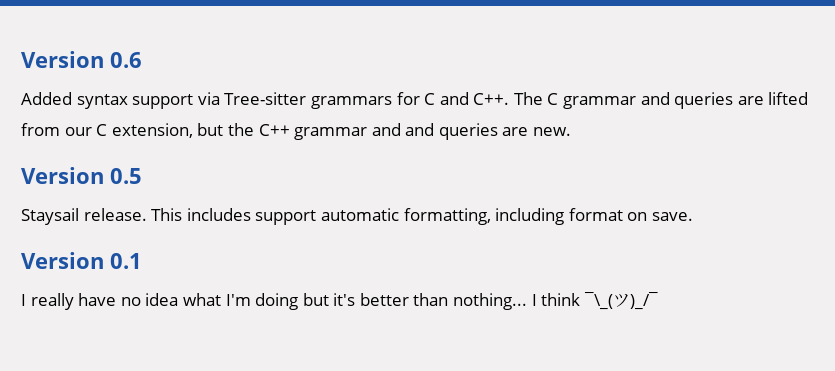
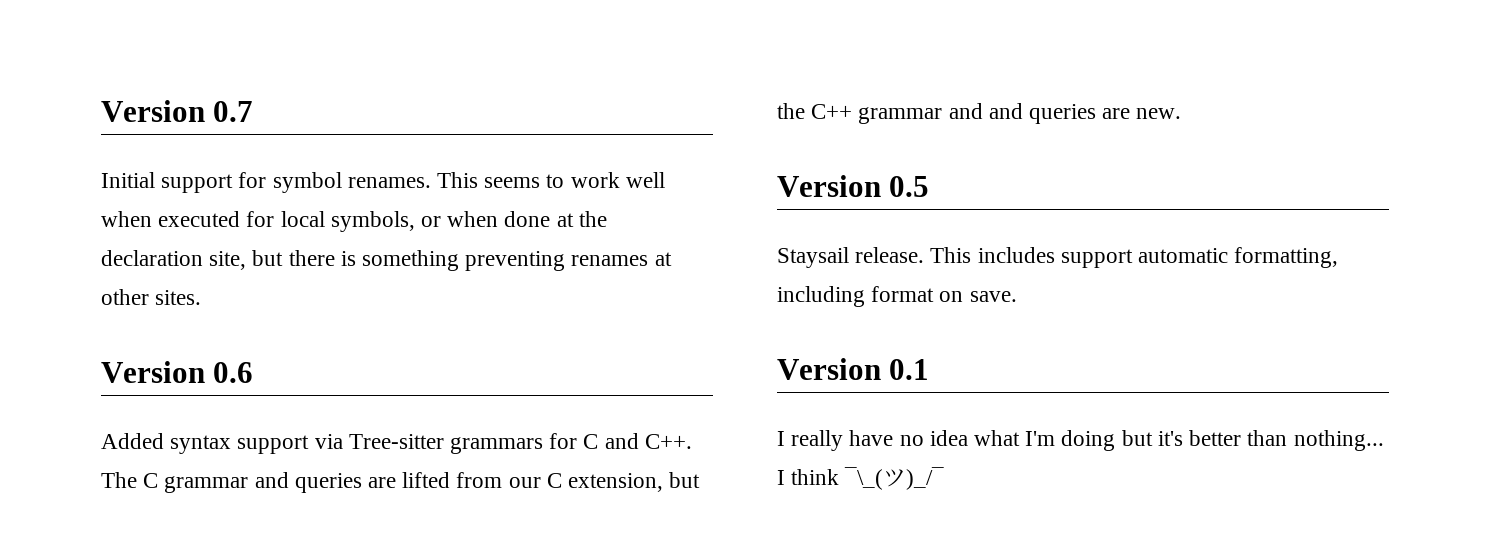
+ Version 0.7
+ Initial support for symbol renames. This seems to work well when executed for local symbols, or when done at the declaration site, but there is something preventing renames at other sites.

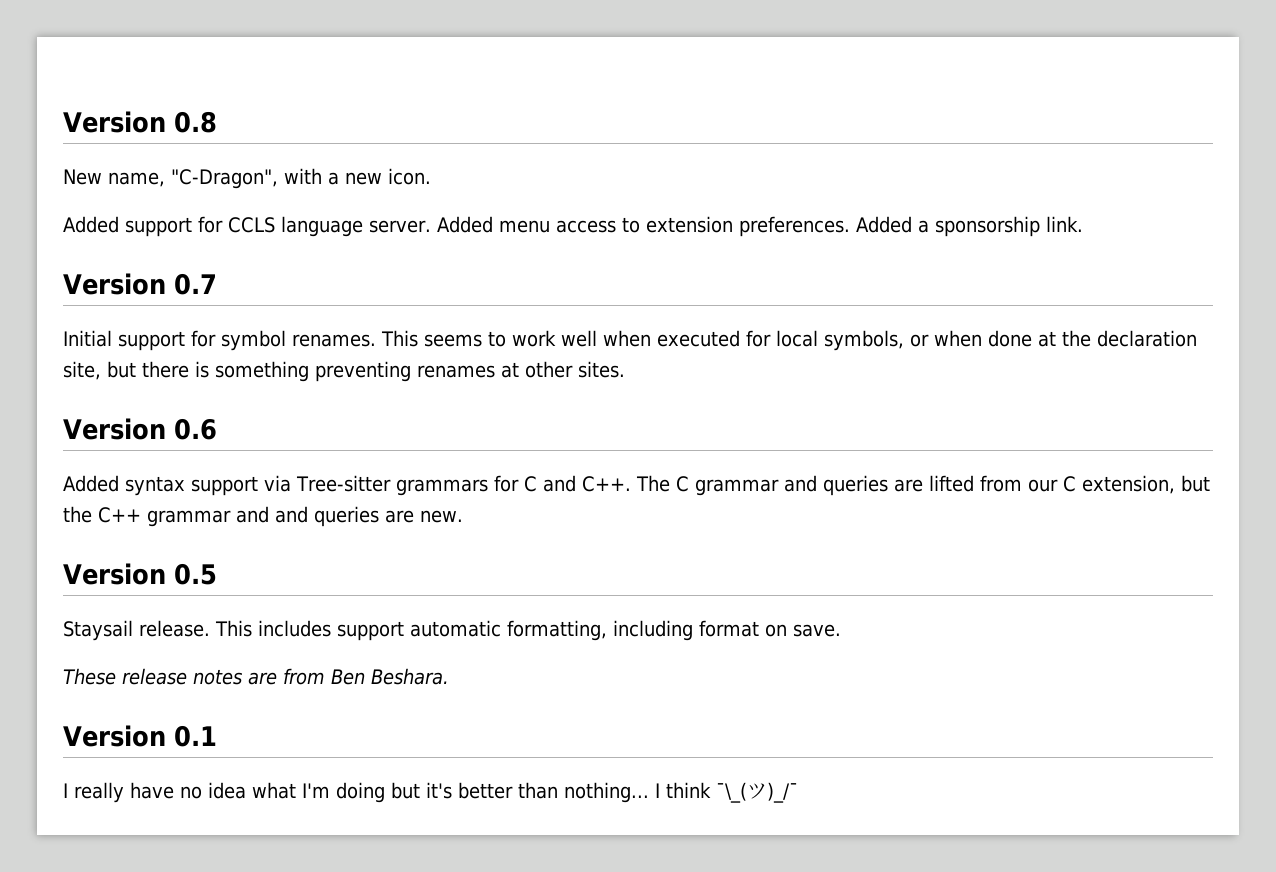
+ Version 0.8
+ New name, "C-Dragon", with a new icon.
+ Added support for CCLS language server. Added menu access to extension preferences. Added a sponsorship link.
+ These release notes are from Ben Beshara.

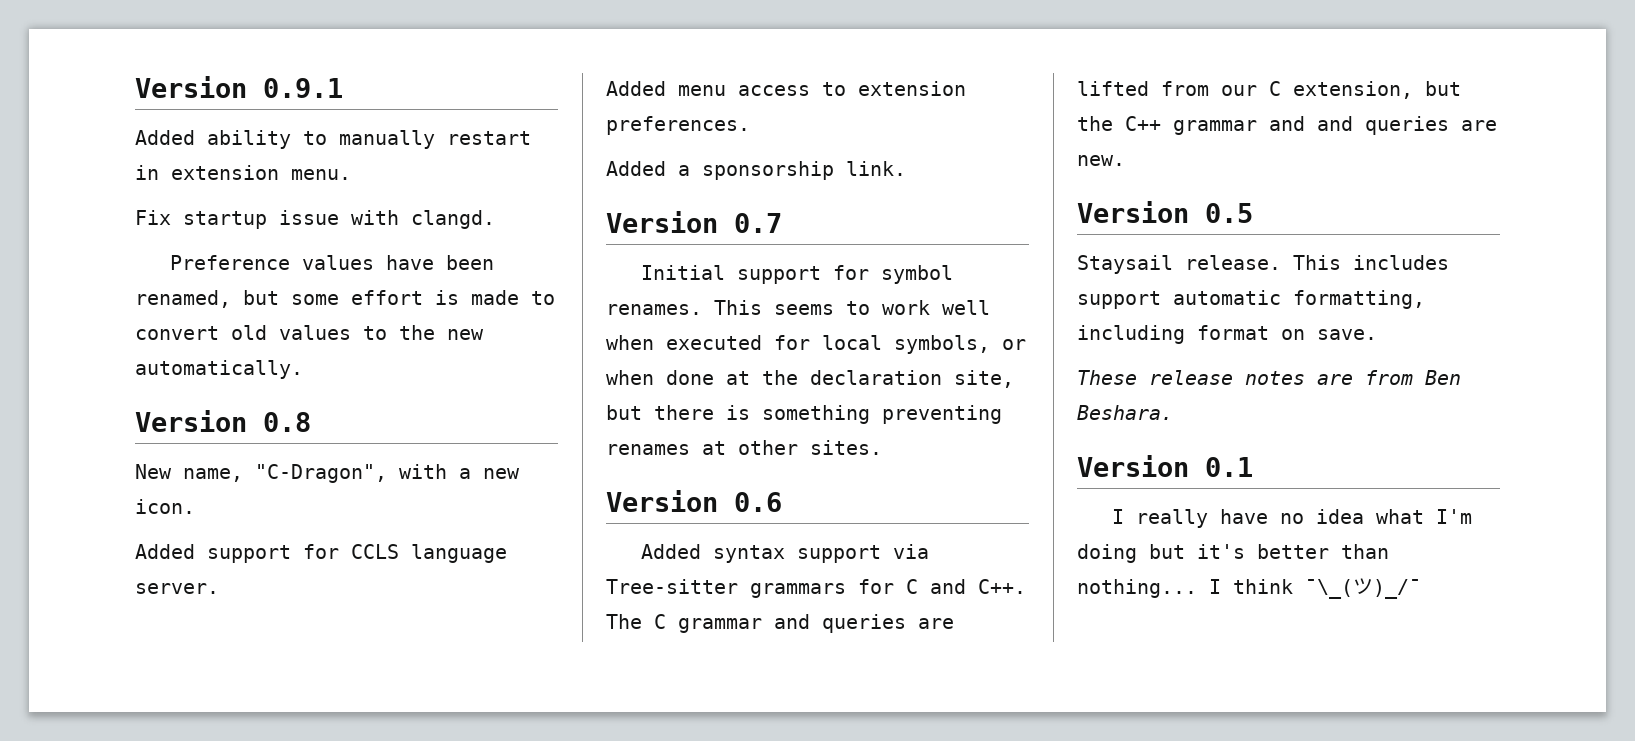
+ Version 0.9.1
+ Added ability to manually restart in extension menu.
+ Fix startup issue with clangd.
+ Preference values have been renamed, but some effort is made to convert old values to the new automatically.
- Added support for CCLS language server. Added menu access to extension preferences. Added a sponsorship link.
+ Added support for CCLS language server.
+ Added menu access to extension preferences.
+ Added a sponsorship link.

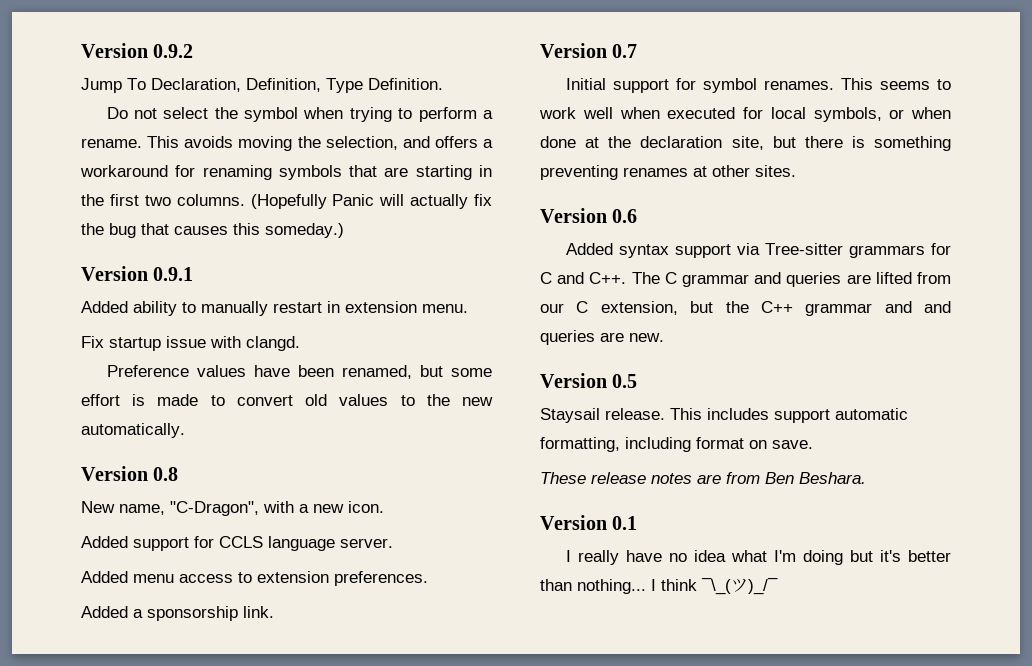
+ Version 0.9.2
+ Jump To Declaration, Definition, Type Definition.
+ Do not select the symbol when trying to perform a rename. This avoids moving the selection, and offers a workaround for renaming symbols that are starting in the first two columns. (Hopefully Panic will actually fix the bug that causes this someday.)

